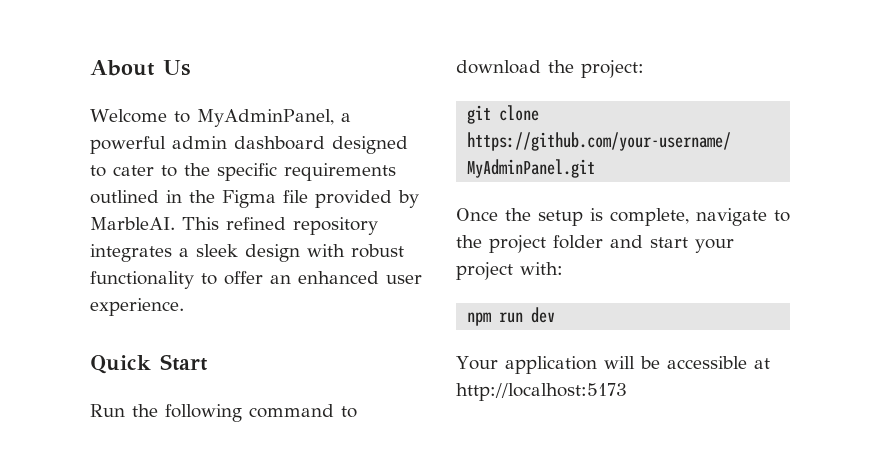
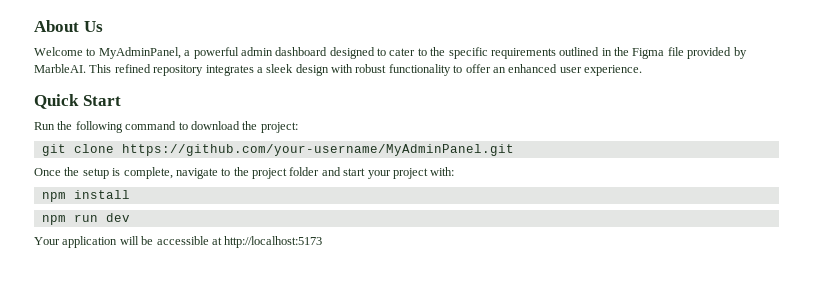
+ npm install

